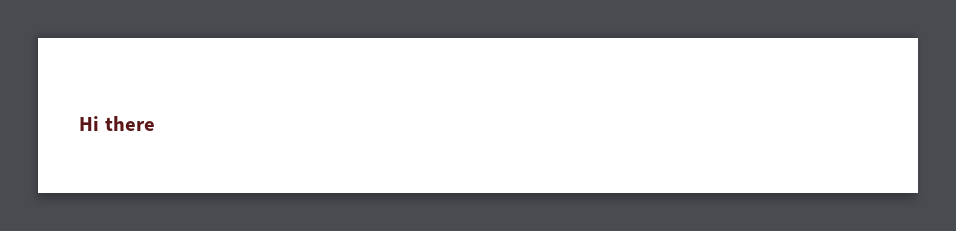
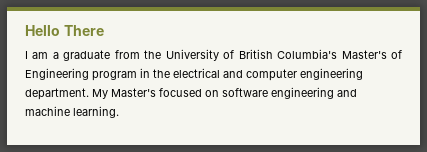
- Hi there
+ Hello There
+ I am a graduate from the University of British Columbia's Master's of Engineering program in the electrical and computer engineering department. My Master's focused on software engineering and machine learning.

